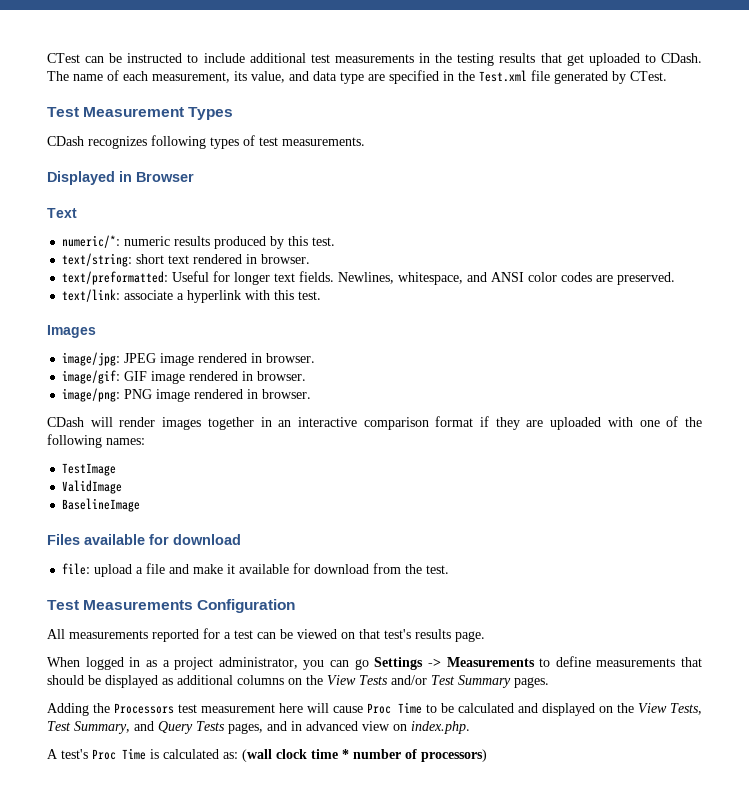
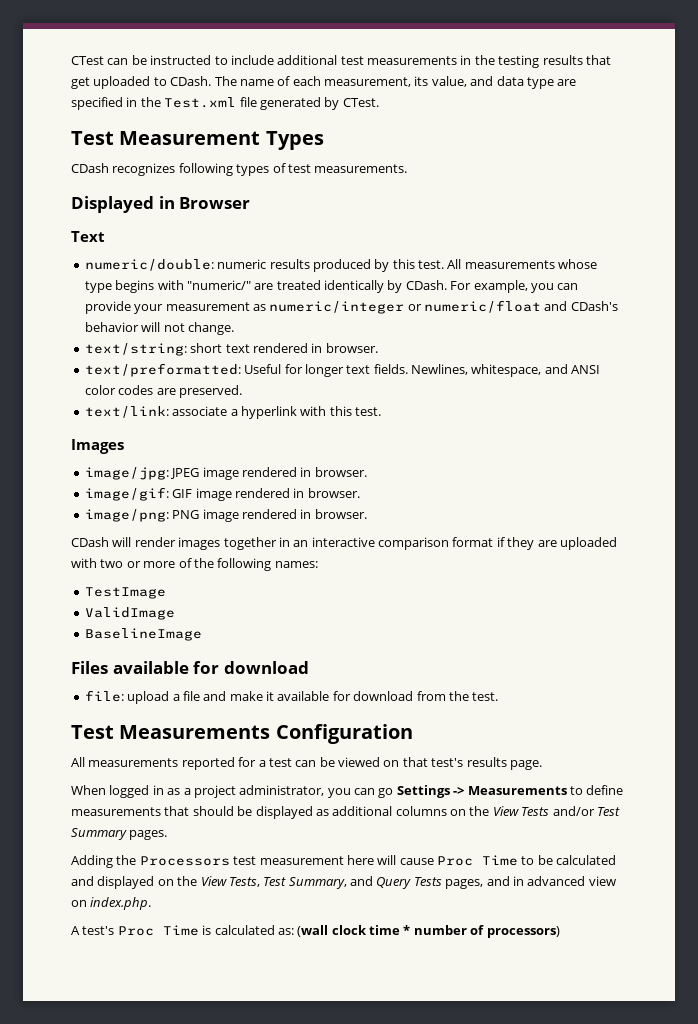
- numeric/*: numeric results produced by this test.
+ numeric/double: numeric results produced by this test. All measurements whose type begins with "numeric/" are treated identically by CDash. For example, you can provide your measurement as numeric/integer or numeric/float and CDash's behavior will not change.
- CDash will render images together in an interactive comparison format if they are uploaded with one of the following names:
+ CDash will render images together in an interactive comparison format if they are uploaded with two or more of the following names:

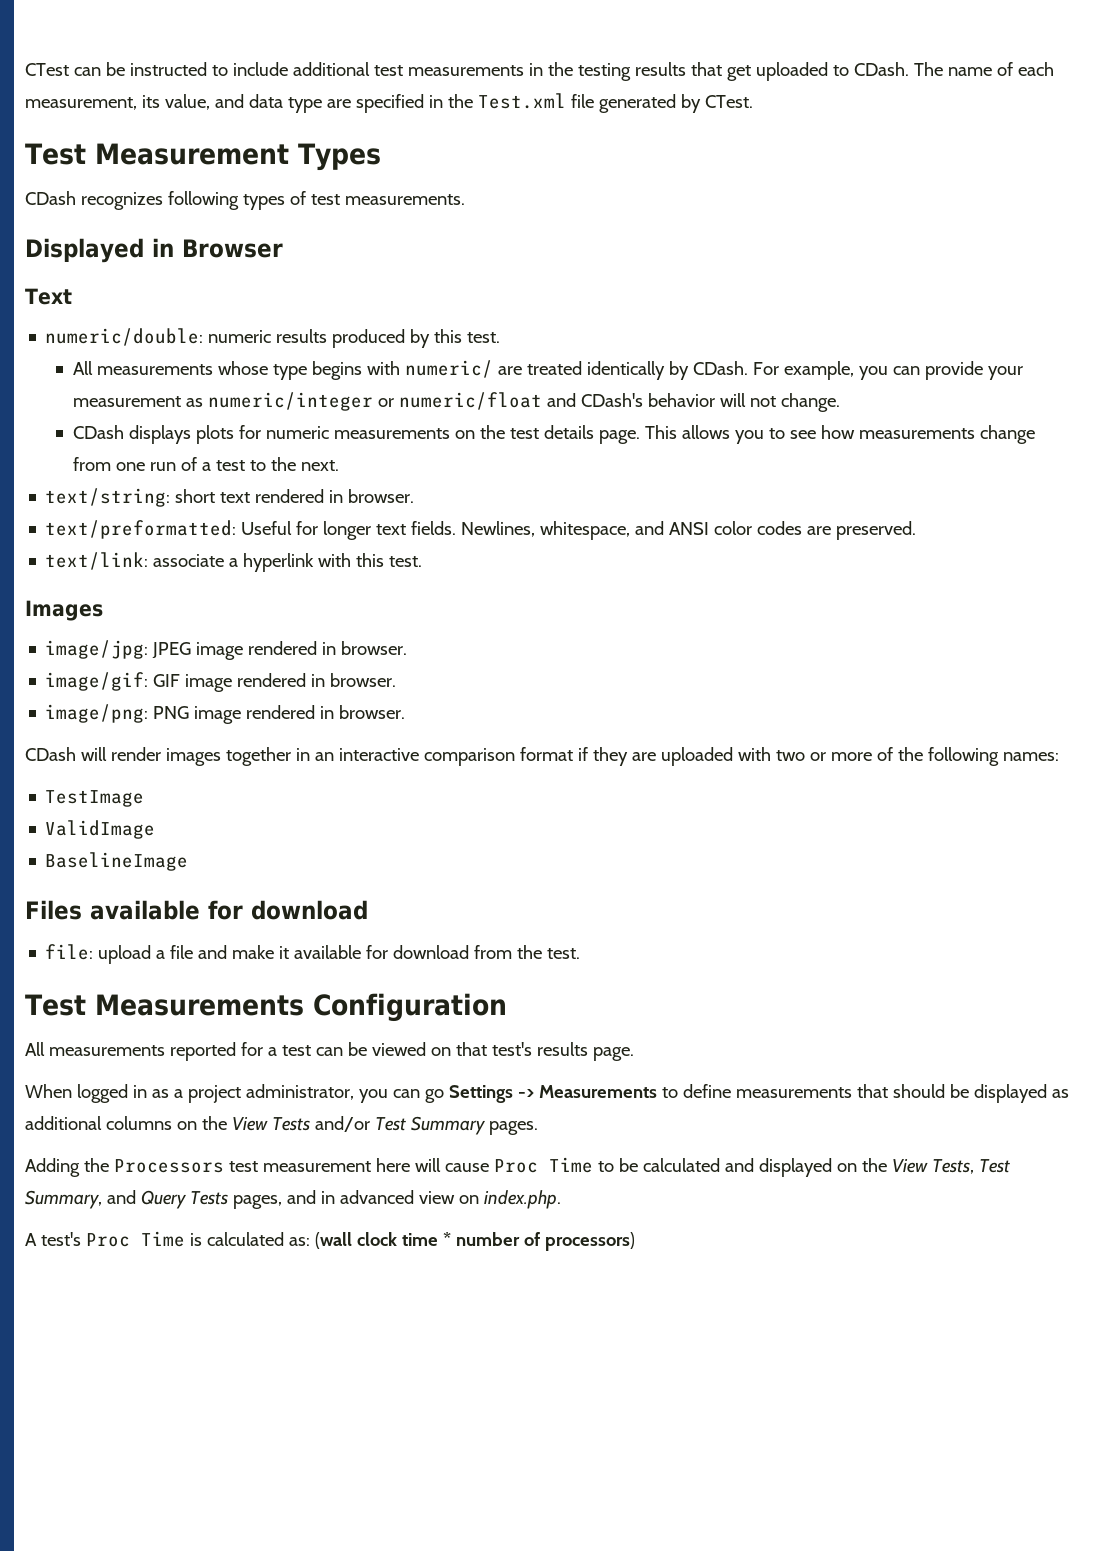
- numeric/double: numeric results produced by this test. All measurements whose type begins with "numeric/" are treated identically by CDash.
+ numeric/double: numeric results produced by this test.
+ All measurements whose type begins with numeric/ are treated identically by CDash.
+ CDash displays plots for numeric measurements on the test details page. This allows you to see how measurements change from one run of a test to the next.

